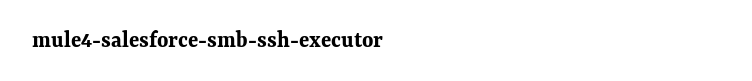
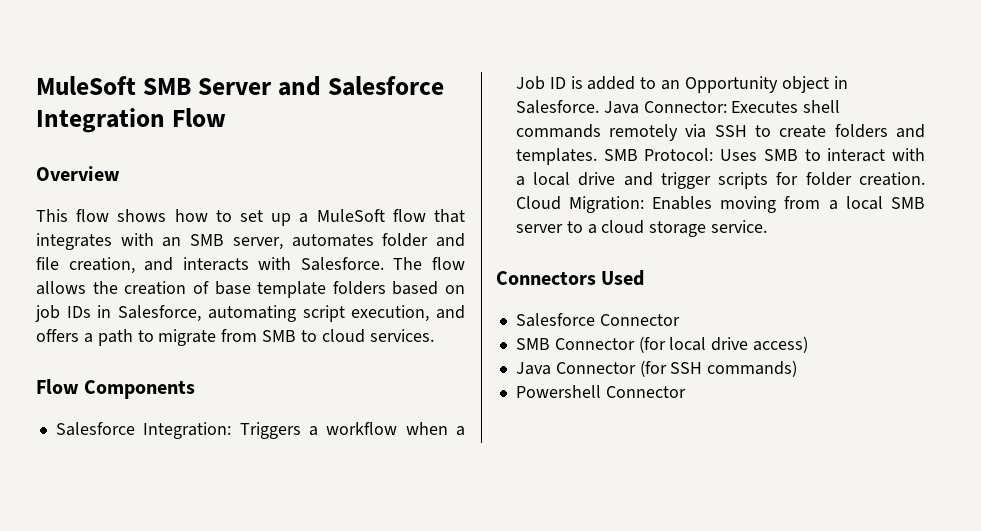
- mule4-salesforce-smb-ssh-executor
+ MuleSoft SMB Server and Salesforce Integration Flow
+ Overview
+ This flow shows how to set up a MuleSoft flow that integrates with an SMB server, automates folder and file creation, and interacts with Salesforce. The flow allows the creation of base template folders based on job IDs in Salesforce, automating script execution, and offers a path to migrate from SMB to cloud services.
+ Flow Components
+ Salesforce Integration: Triggers a workflow when a Job ID is added to an Opportunity object in Salesforce. Java Connector: Executes shell commands remotely via SSH to create folders and templates. SMB Protocol: Uses SMB to interact with a local drive and trigger scripts for folder creation. Cloud Migration: Enables moving from a local SMB server to a cloud storage service.
+ Connectors Used
+ Salesforce Connector
+ SMB Connector (for local drive access)
+ Java Connector (for SSH commands)
+ Powershell Connector

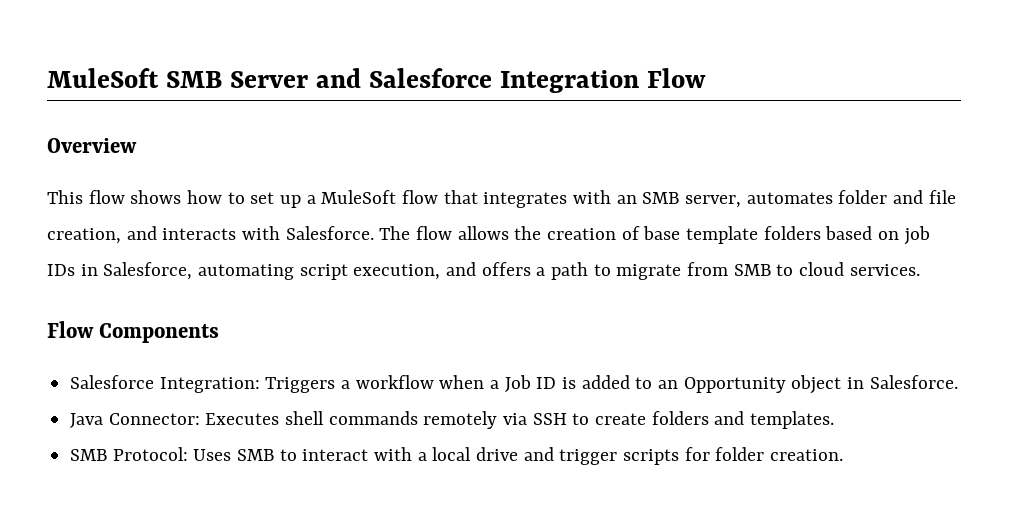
- Salesforce Integration: Triggers a workflow when a Job ID is added to an Opportunity object in Salesforce. Java Connector: Executes shell commands remotely via SSH to create folders and templates. SMB Protocol: Uses SMB to interact with a local drive and trigger scripts for folder creation. Cloud Migration: Enables moving from a local SMB server to a cloud storage service.
- Connectors Used
- Salesforce Connector
- SMB Connector (for local drive access)
- Java Connector (for SSH commands)
- Powershell Connector
+ Salesforce Integration: Triggers a workflow when a Job ID is added to an Opportunity object in Salesforce.
+ Java Connector: Executes shell commands remotely via SSH to create folders and templates.
+ SMB Protocol: Uses SMB to interact with a local drive and trigger scripts for folder creation.

